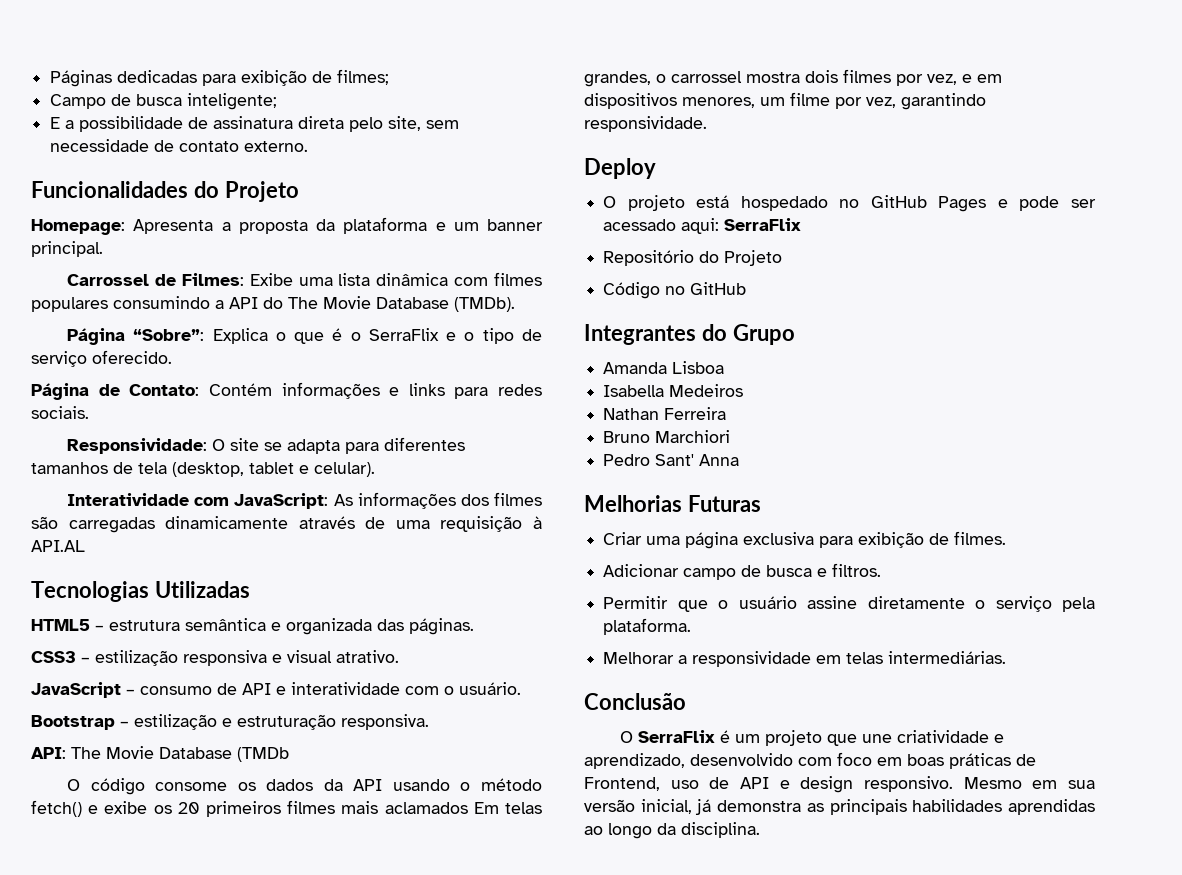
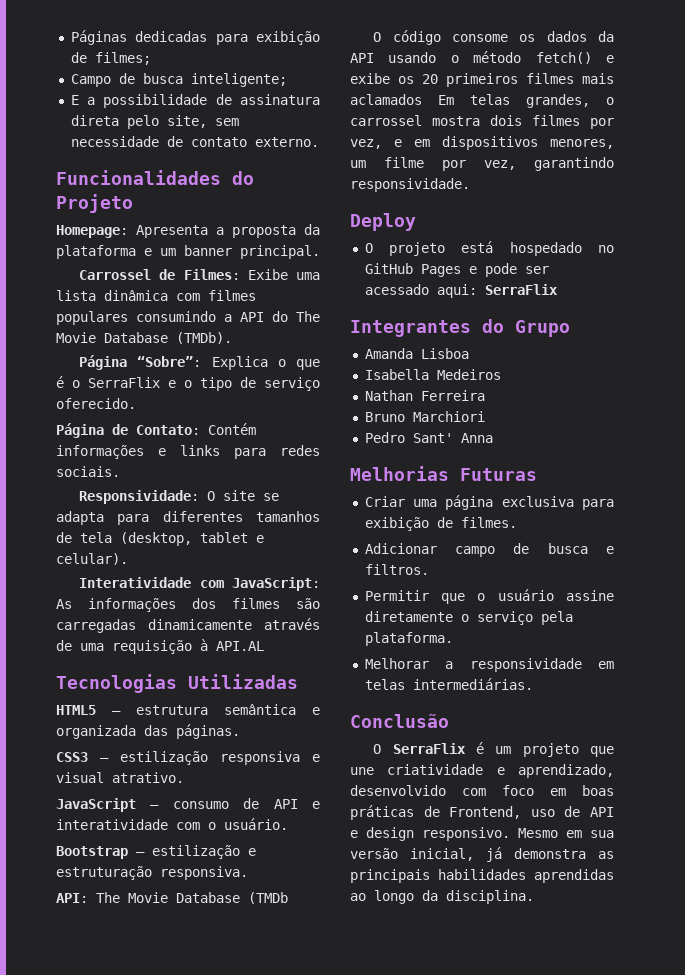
- Repositório do Projeto
- Código no GitHub

